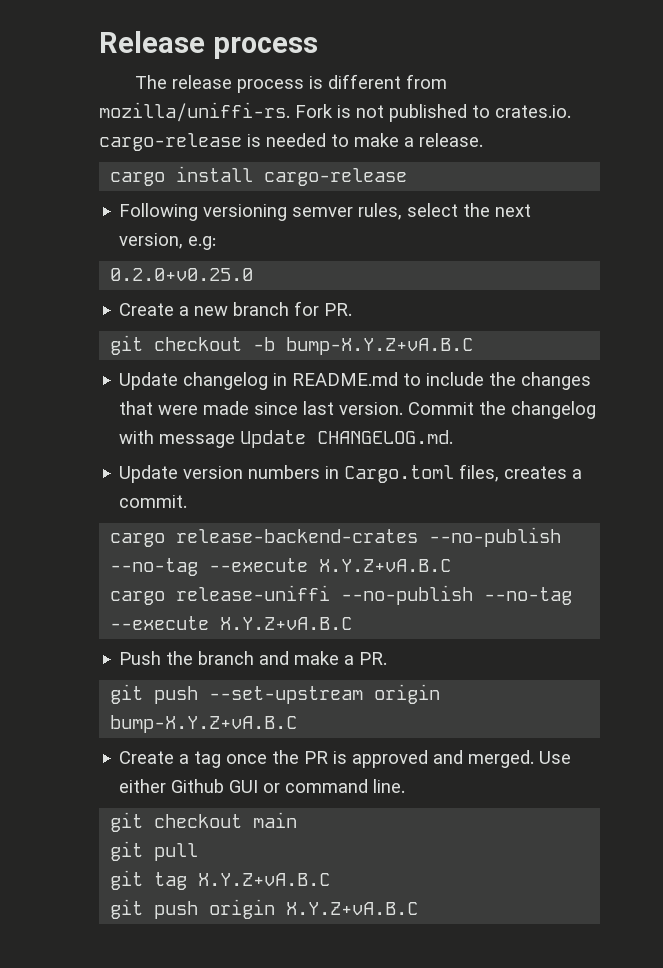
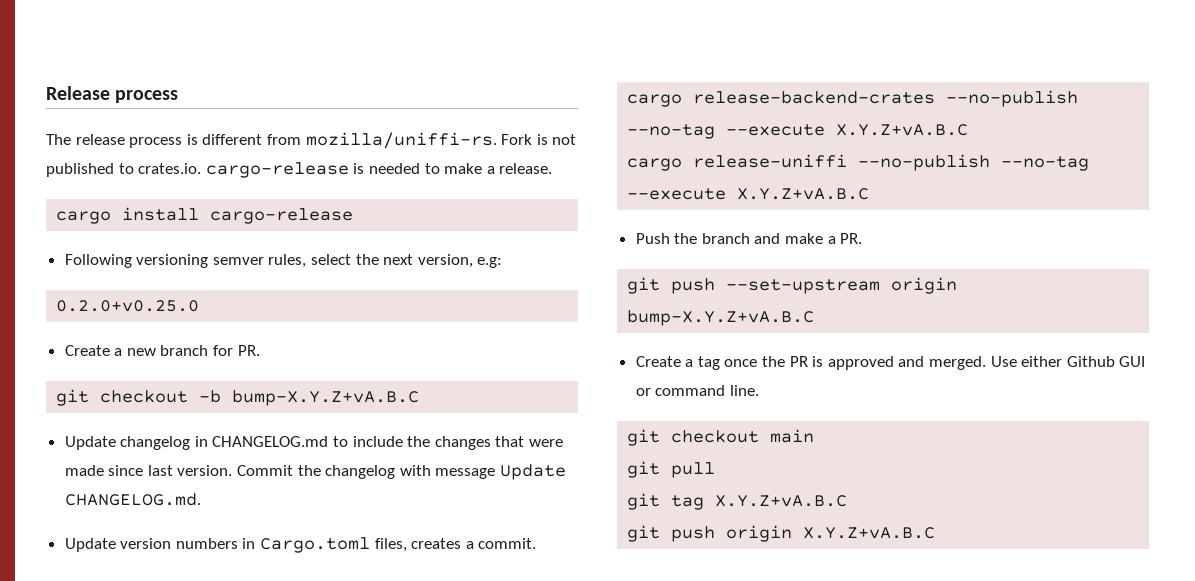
- Update changelog in README.md to include the changes that were made since last version.
+ Update changelog in CHANGELOG.md to include the changes that were made since last version.

